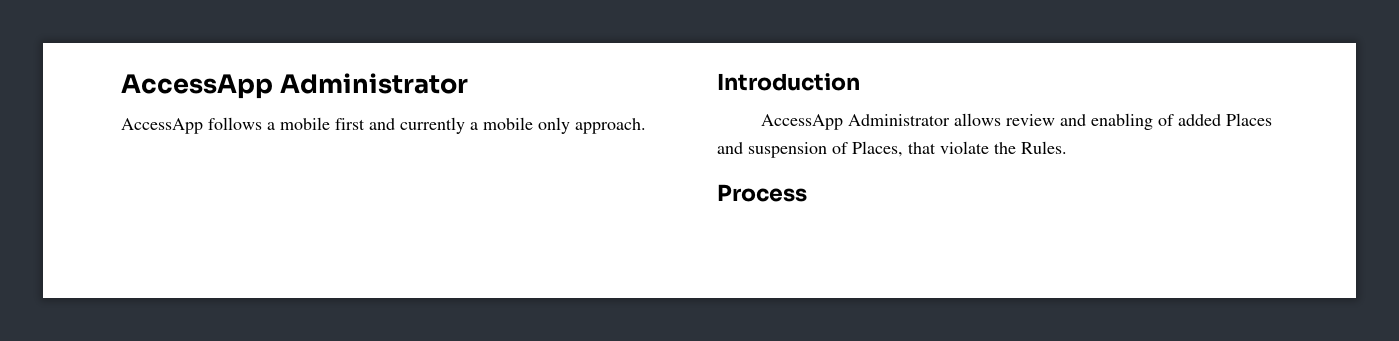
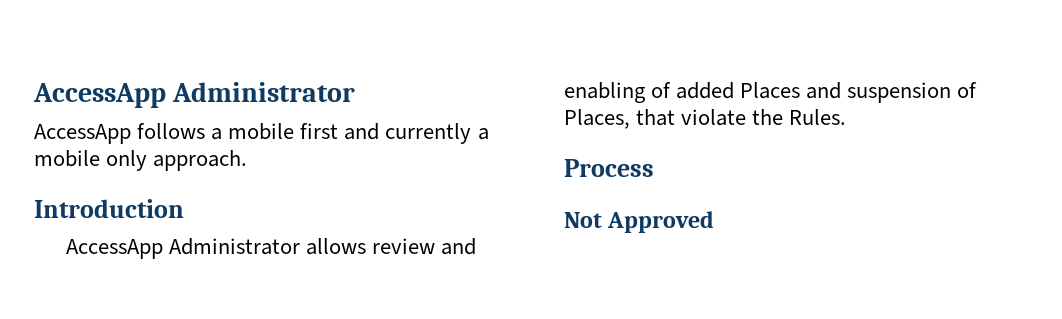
+ Not Approved

